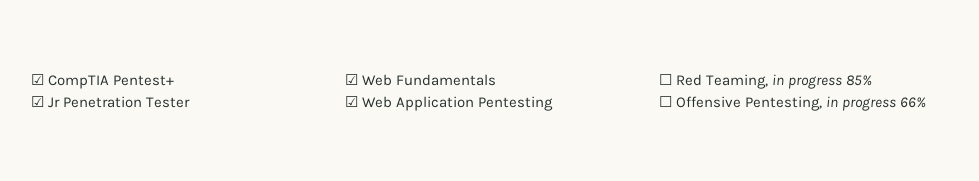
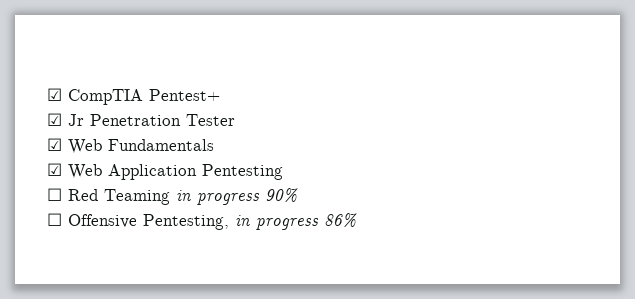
- ☐ Red Teaming, in progress 85%
+ ☐ Red Teaming in progress 90%
- ☐ Offensive Pentesting, in progress 66%
+ ☐ Offensive Pentesting, in progress 86%

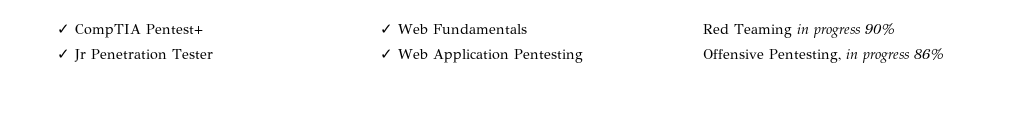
- ☑ CompTIA Pentest+
+ ✓ CompTIA Pentest+
- ☑ Jr Penetration Tester
+ ✓ Jr Penetration Tester
- ☑ Web Fundamentals
+ ✓ Web Fundamentals
- ☑ Web Application Pentesting
+ ✓ Web Application Pentesting
- ☐ Red Teaming in progress 90%
+ Red Teaming in progress 90%
- ☐ Offensive Pentesting, in progress 86%
+ Offensive Pentesting, in progress 86%

